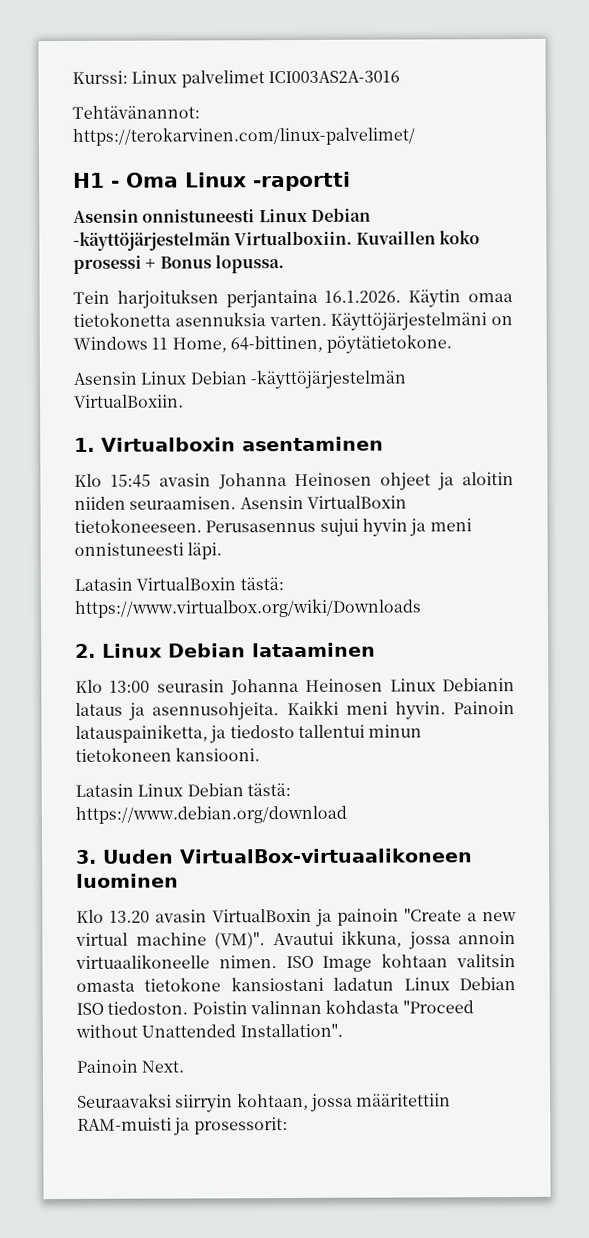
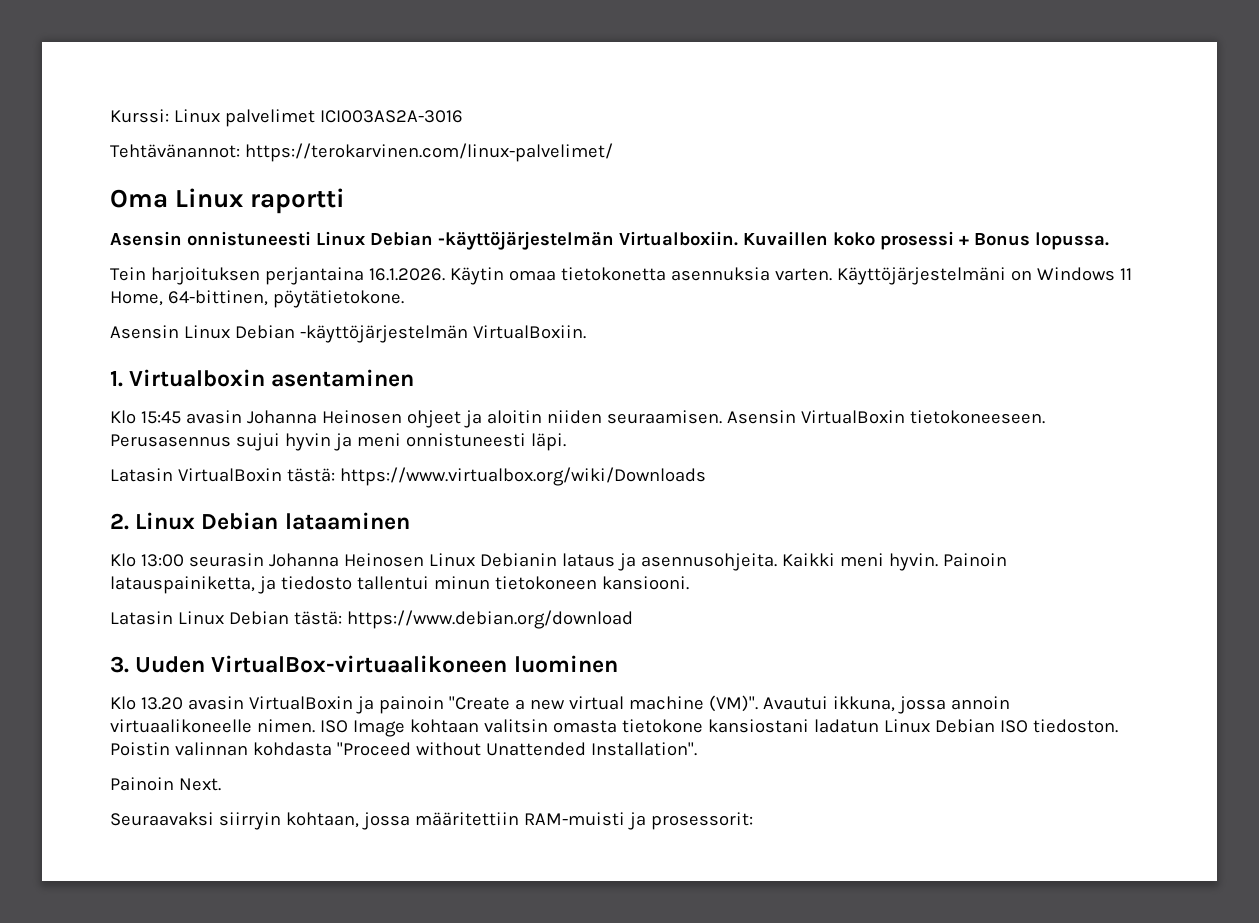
- H1 - Oma Linux -raportti
+ Oma Linux raportti

